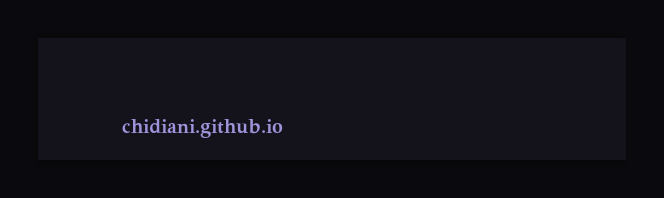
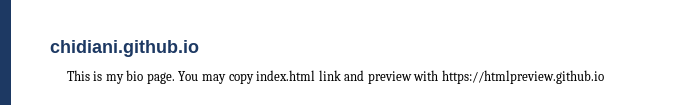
+ This is my bio page. You may copy index.html link and preview with https://htmlpreview.github.io

